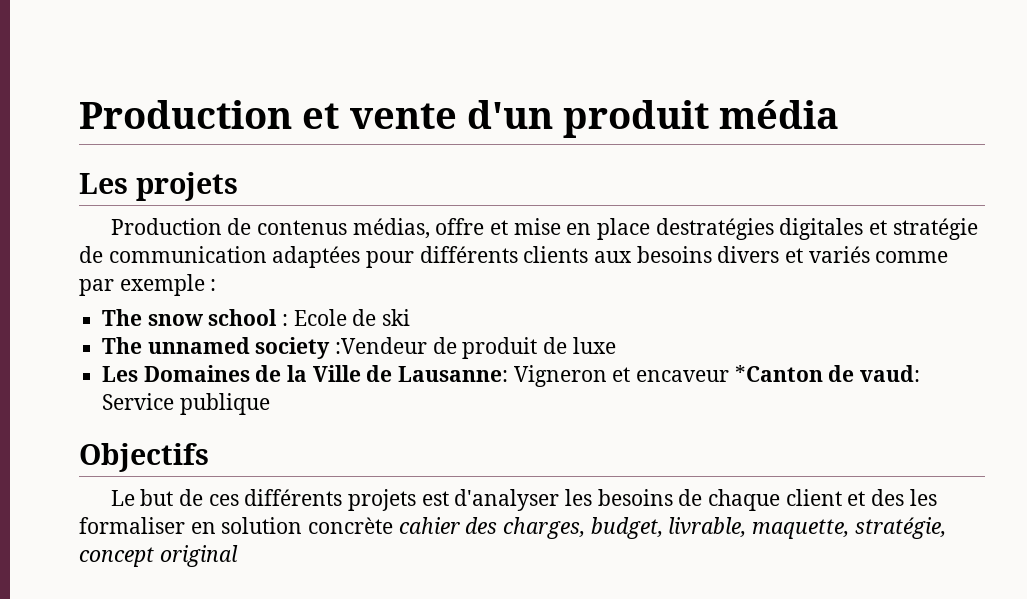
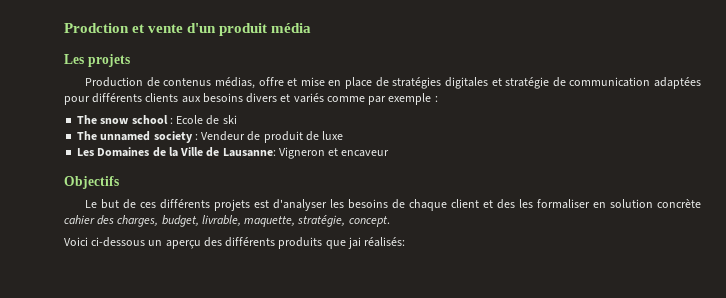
- Production et vente d'un produit média
+ Prodction et vente d'un produit média
- Production de contenus médias, offre et mise en place destratégies digitales et stratégie de communication adaptées pour différents clients aux besoins divers et variés comme par exemple :
+ Production de contenus médias, offre et mise en place de stratégies digitales et stratégie de communication adaptées pour différents clients aux besoins divers et variés comme par exemple :
- The unnamed society :Vendeur de produit de luxe
+ The unnamed society : Vendeur de produit de luxe
- Les Domaines de la Ville de Lausanne: Vigneron et encaveur *Canton de vaud: Service publique
+ Les Domaines de la Ville de Lausanne: Vigneron et encaveur
- Le but de ces différents projets est d'analyser les besoins de chaque client et des les formaliser en solution concrète cahier des charges, budget, livrable, maquette, stratégie, concept original
+ Le but de ces différents projets est d'analyser les besoins de chaque client et des les formaliser en solution concrète cahier des charges, budget, livrable, maquette, stratégie, concept.
+ Voici ci-dessous un aperçu des différents produits que jai réalisés:

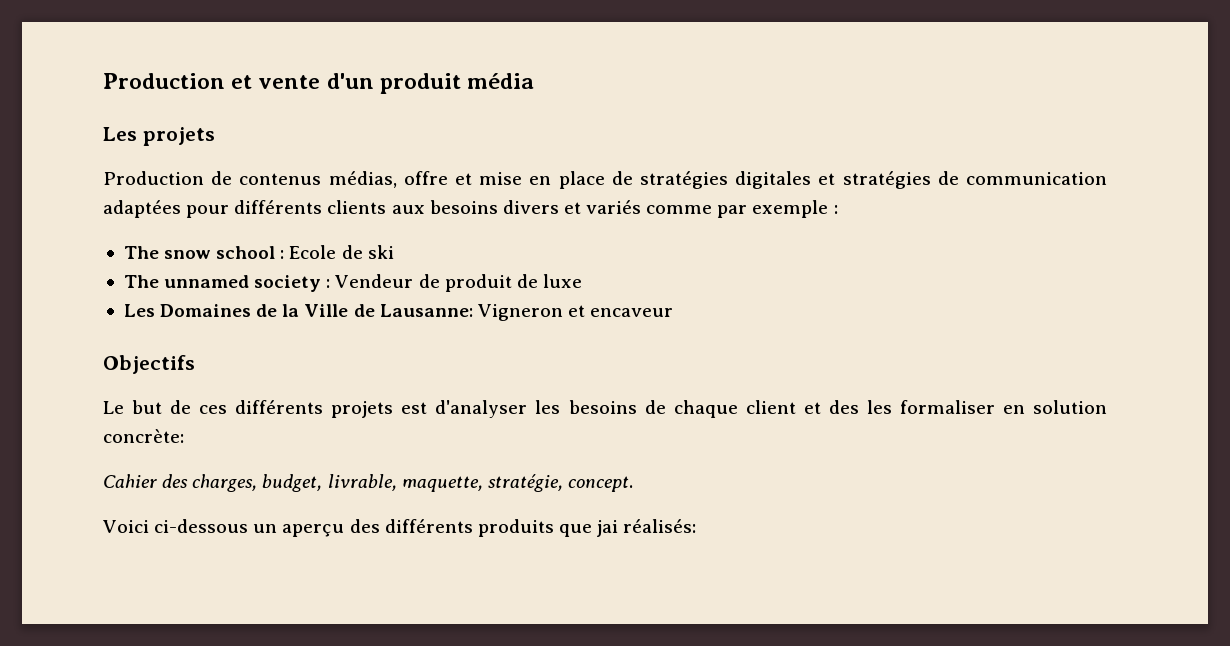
- Prodction et vente d'un produit média
+ Production et vente d'un produit média
- Production de contenus médias, offre et mise en place de stratégies digitales et stratégie de communication adaptées pour différents clients aux besoins divers et variés comme par exemple :
+ Production de contenus médias, offre et mise en place de stratégies digitales et stratégies de communication adaptées pour différents clients aux besoins divers et variés comme par exemple :
- Le but de ces différents projets est d'analyser les besoins de chaque client et des les formaliser en solution concrète cahier des charges, budget, livrable, maquette, stratégie, concept.
+ Le but de ces différents projets est d'analyser les besoins de chaque client et des les formaliser en solution concrète:
+ Cahier des charges, budget, livrable, maquette, stratégie, concept.

